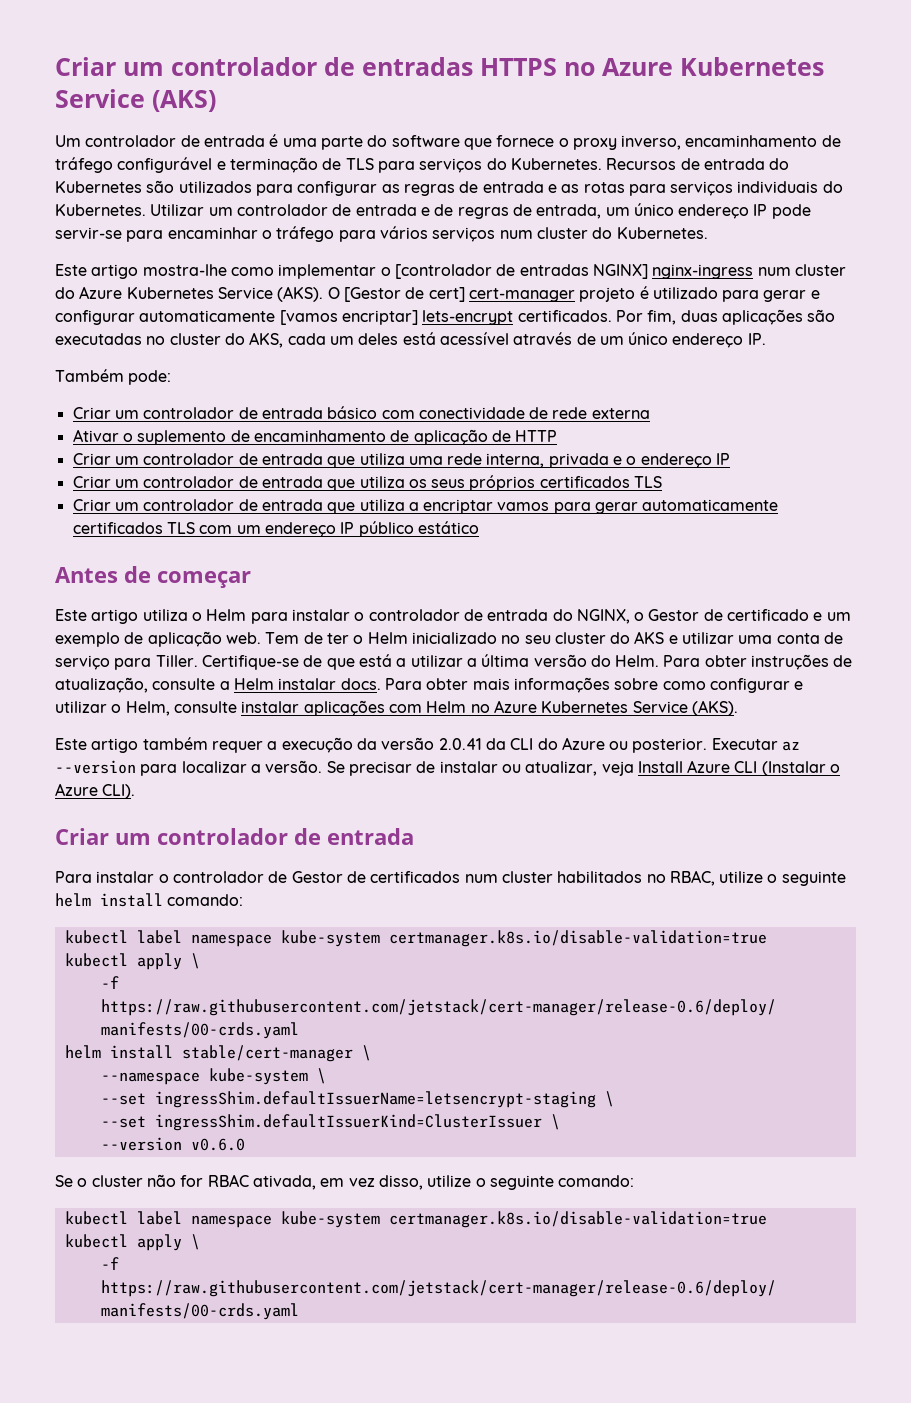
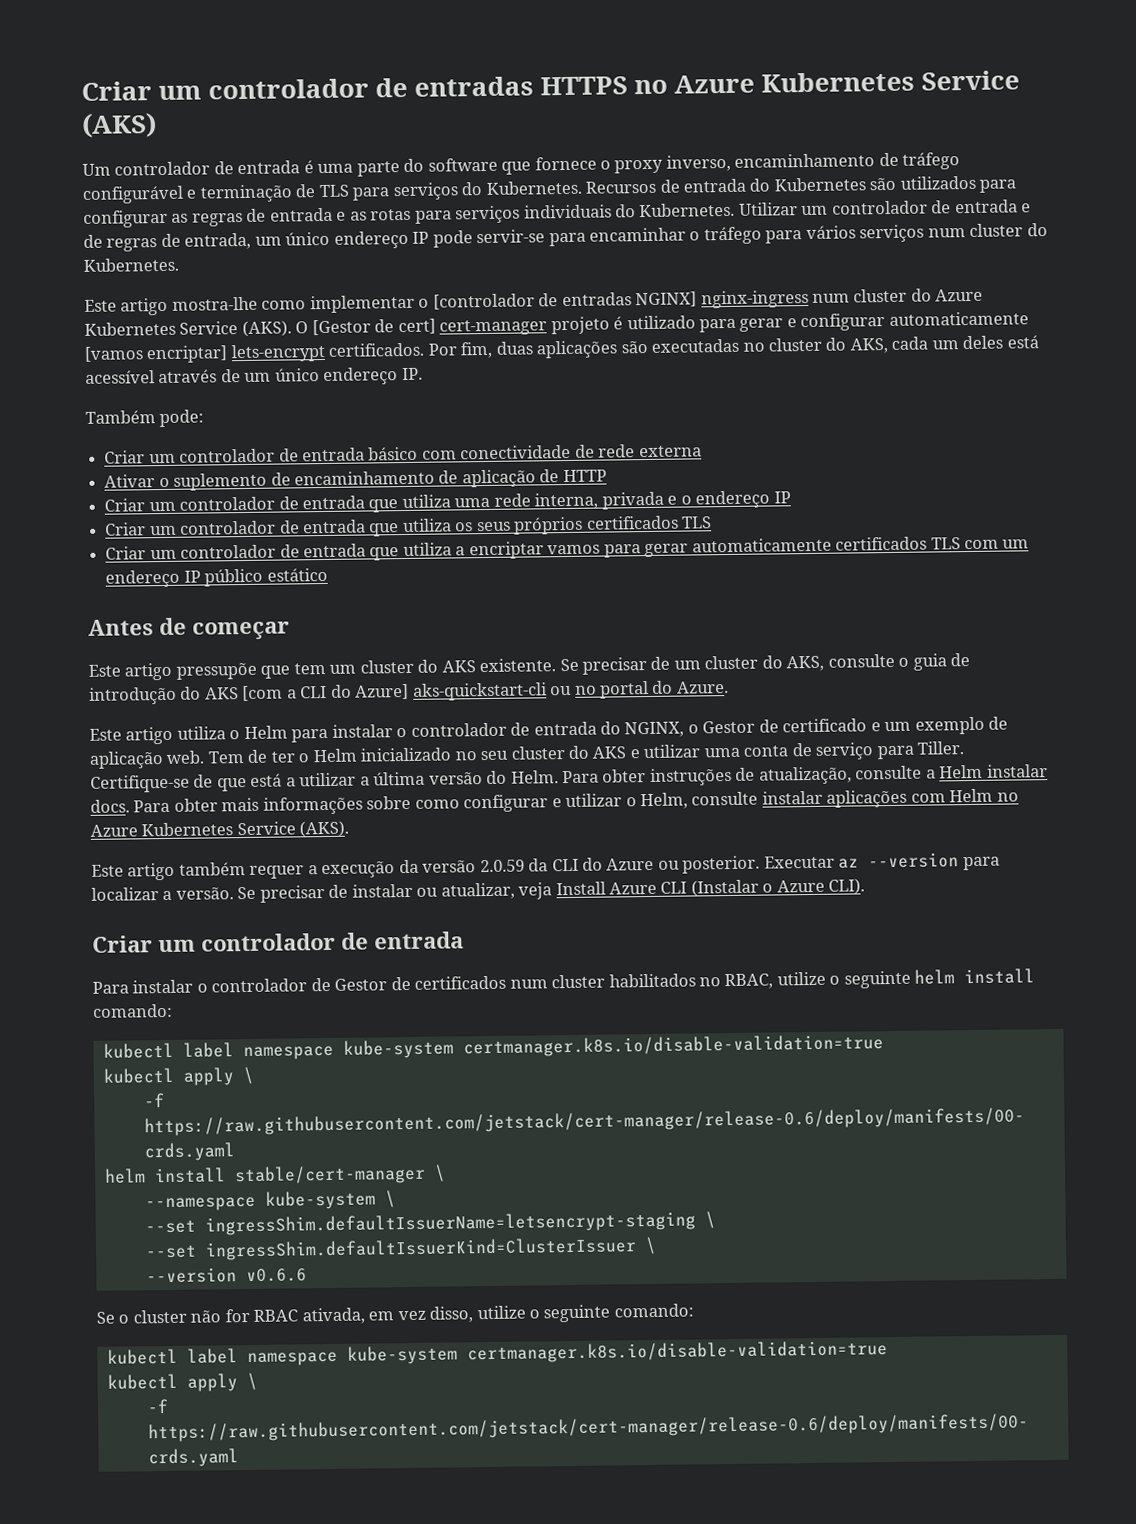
+ Este artigo pressupõe que tem um cluster do AKS existente. Se precisar de um cluster do AKS, consulte o guia de introdução do AKS [com a CLI do Azure] aks-quickstart-cli ou no portal do Azure.
- Este artigo também requer a execução da versão 2.0.41 da CLI do Azure ou posterior.
+ Este artigo também requer a execução da versão 2.0.59 da CLI do Azure ou posterior.
- --version v0.6.0
+ --version v0.6.6

